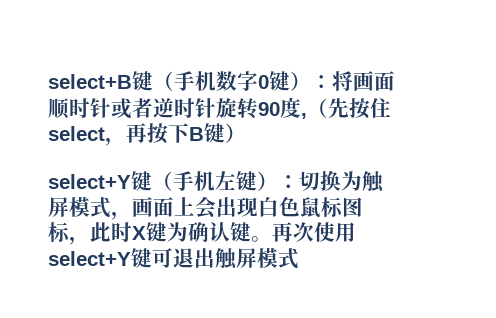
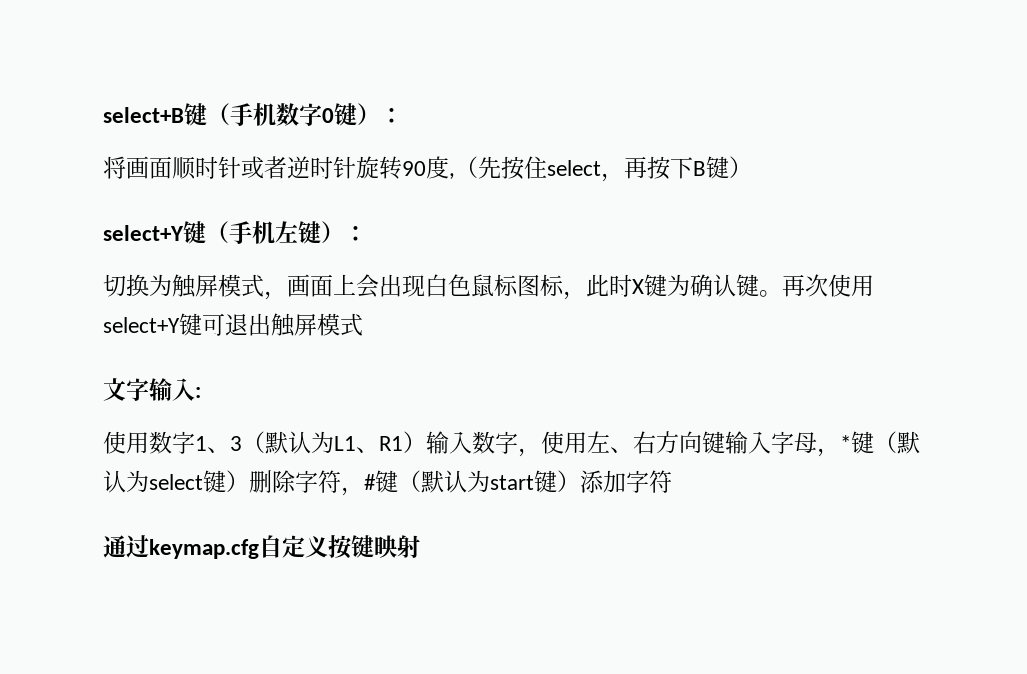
- select+B键（手机数字0键）：将画面顺时针或者逆时针旋转90度,（先按住select，再按下B键）
+ select+B键（手机数字0键）：
+ 将画面顺时针或者逆时针旋转90度,（先按住select，再按下B键）
- select+Y键（手机左键）：切换为触屏模式，画面上会出现白色鼠标图标，此时X键为确认键。
+ select+Y键（手机左键）：
+ 切换为触屏模式，画面上会出现白色鼠标图标，此时X键为确认键。
+ 文字输入:
+ 使用数字1、3（默认为L1、R1）输入数字，使用左、右方向键输入字母，*键（默认为select键）删除字符，#键（默认为start键）添加字符
+ 通过keymap.cfg自定义按键映射

